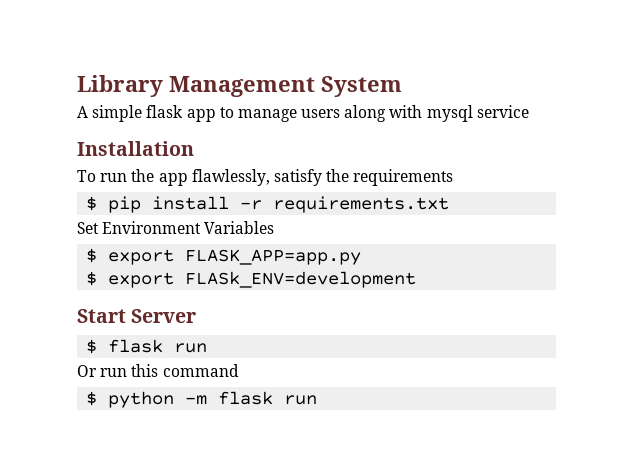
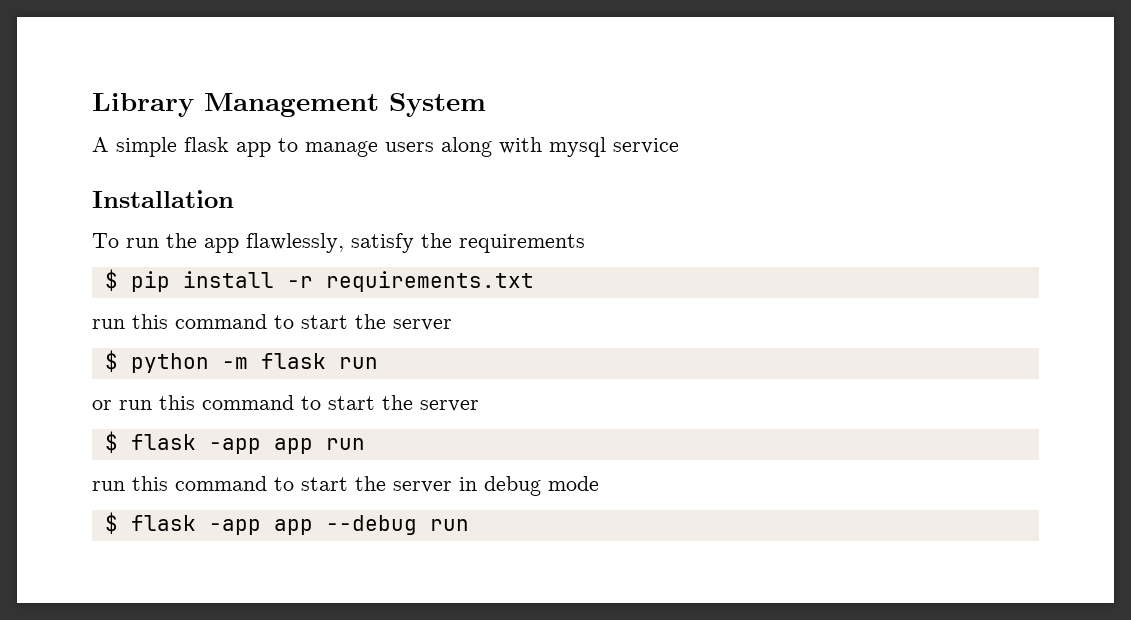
  $ pip install -r requirements.txt
- Set Environment Variables
- $ export FLASK_APP=app.py
- $ export FLASk_ENV=development
- Start Server
- $ flask run
- Or run this command
+ run this command to start the server
+ or run this command to start the server
+ $ flask -app app run
+ run this command to start the server in debug mode
+ $ flask -app app --debug run

